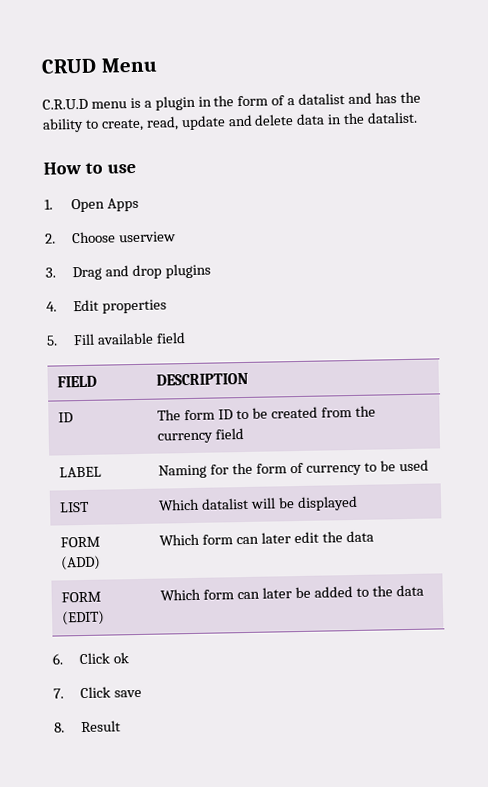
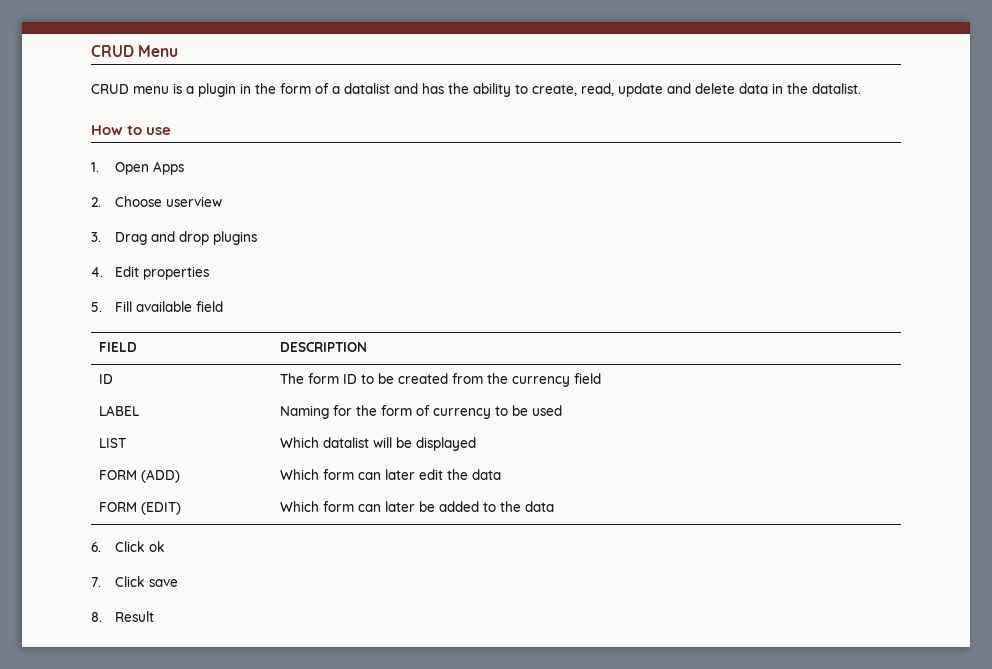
- C.R.U.D menu is a plugin in the form of a datalist and has the ability to create, read, update and delete data in the datalist.
+ CRUD menu is a plugin in the form of a datalist and has the ability to create, read, update and delete data in the datalist.

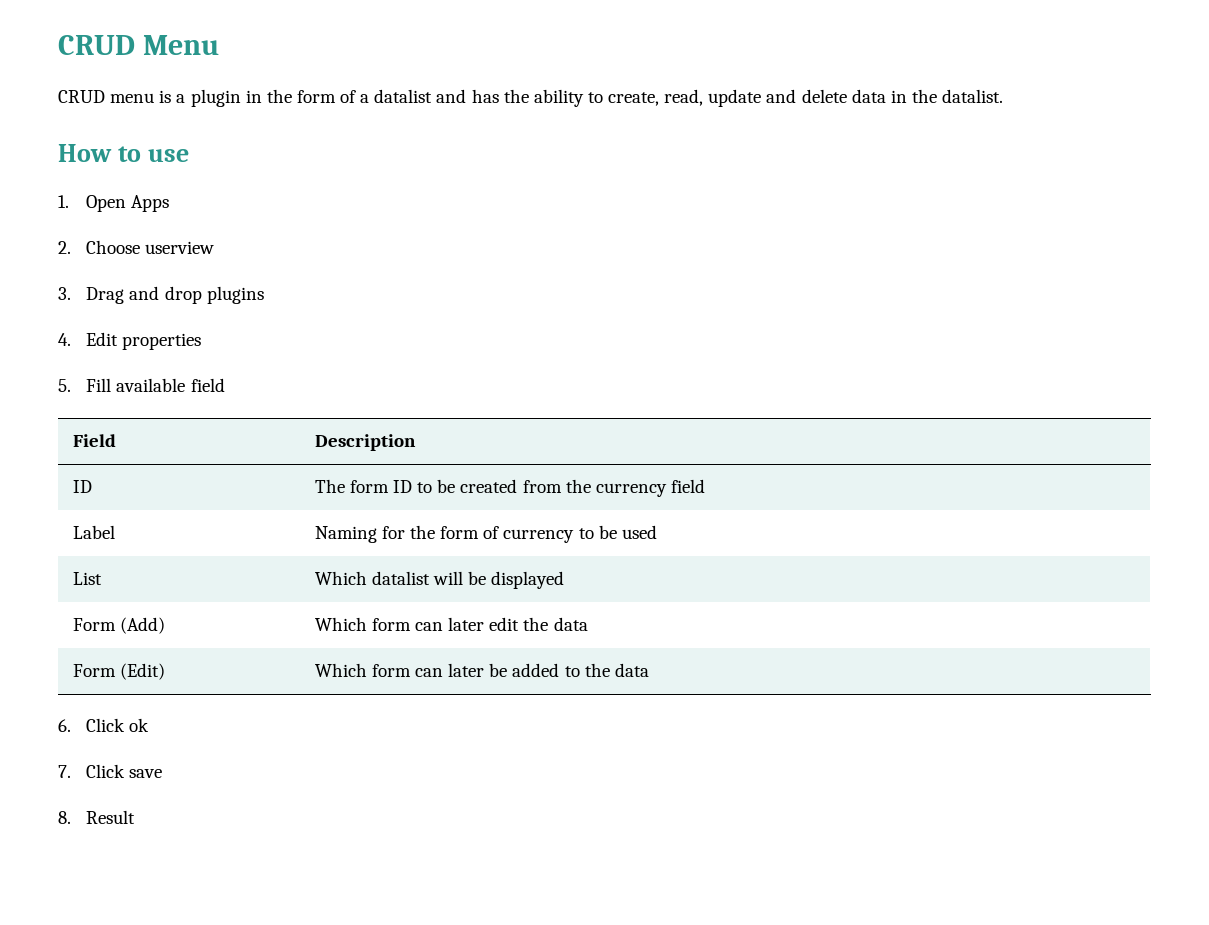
- FIELD | DESCRIPTION
+ Field | Description
- LABEL | Naming for the form of currency to be used
+ Label | Naming for the form of currency to be used
- LIST | Which datalist will be displayed
+ List | Which datalist will be displayed
- FORM (ADD) | Which form can later edit the data
+ Form (Add) | Which form can later edit the data
- FORM (EDIT) | Which form can later be added to the data
+ Form (Edit) | Which form can later be added to the data

